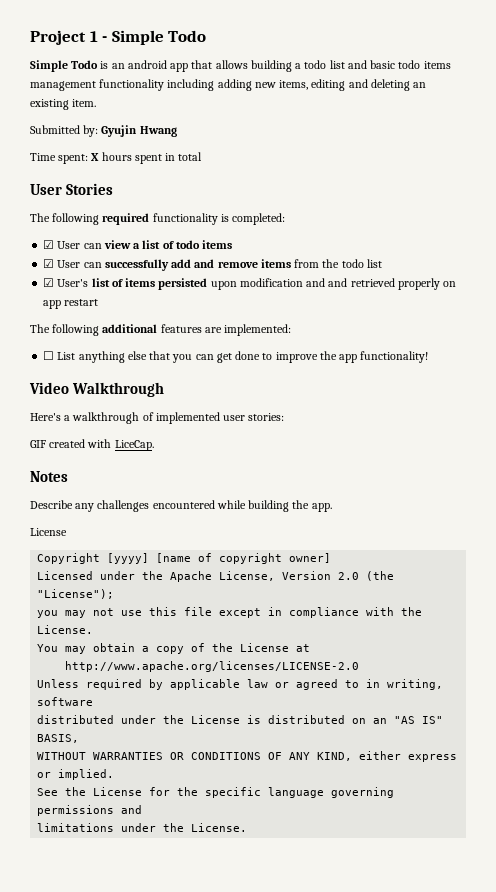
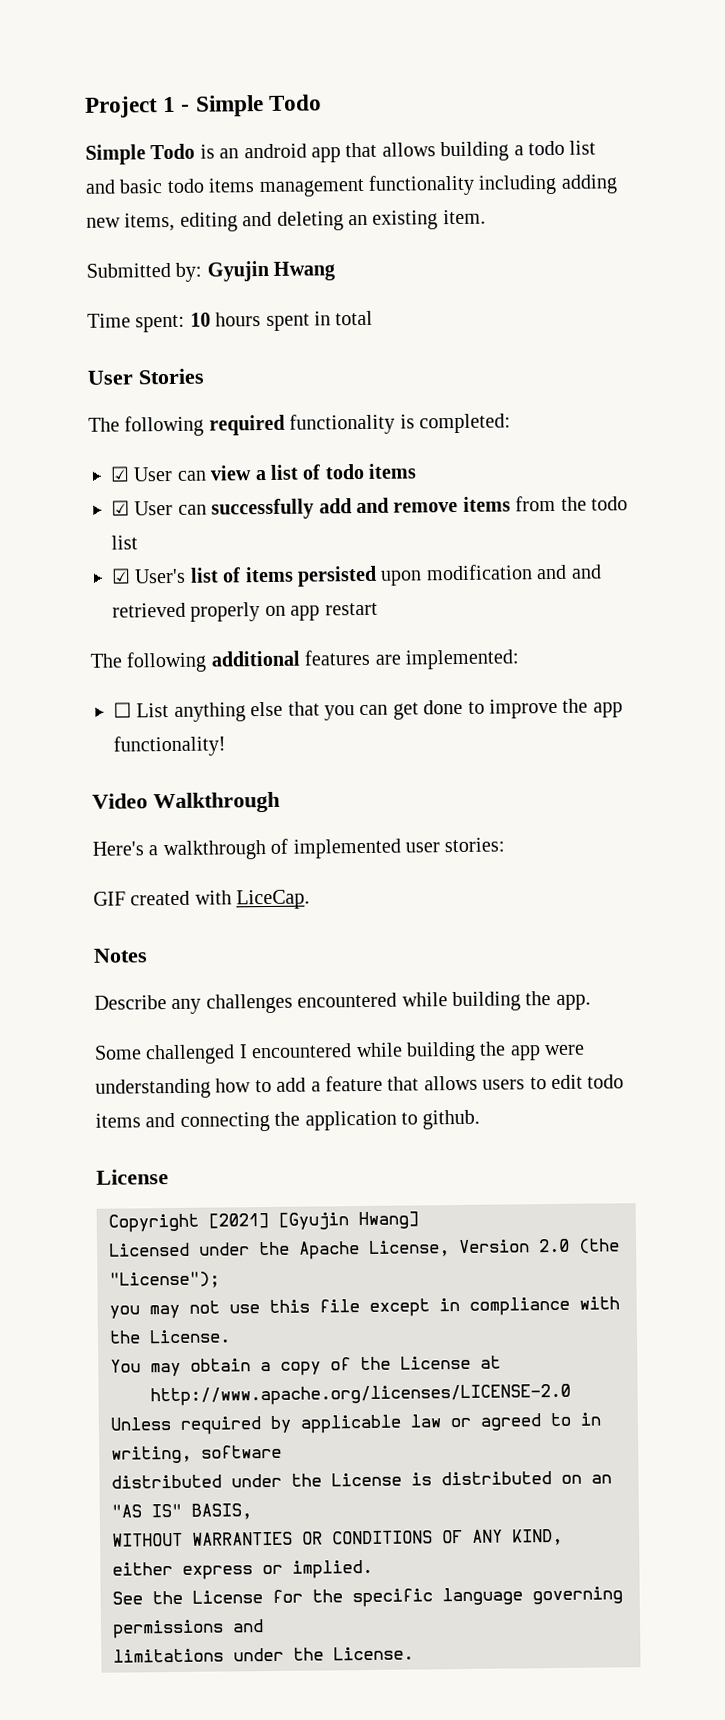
- Time spent: X hours spent in total
+ Time spent: 10 hours spent in total
  Describe any challenges encountered while building the app.
+ Some challenged I encountered while building the app were understanding how to add a feature that allows users to edit todo items and connecting the application to github.
  License
- Copyright [yyyy] [name of copyright owner]
+ Copyright [2021] [Gyujin Hwang]

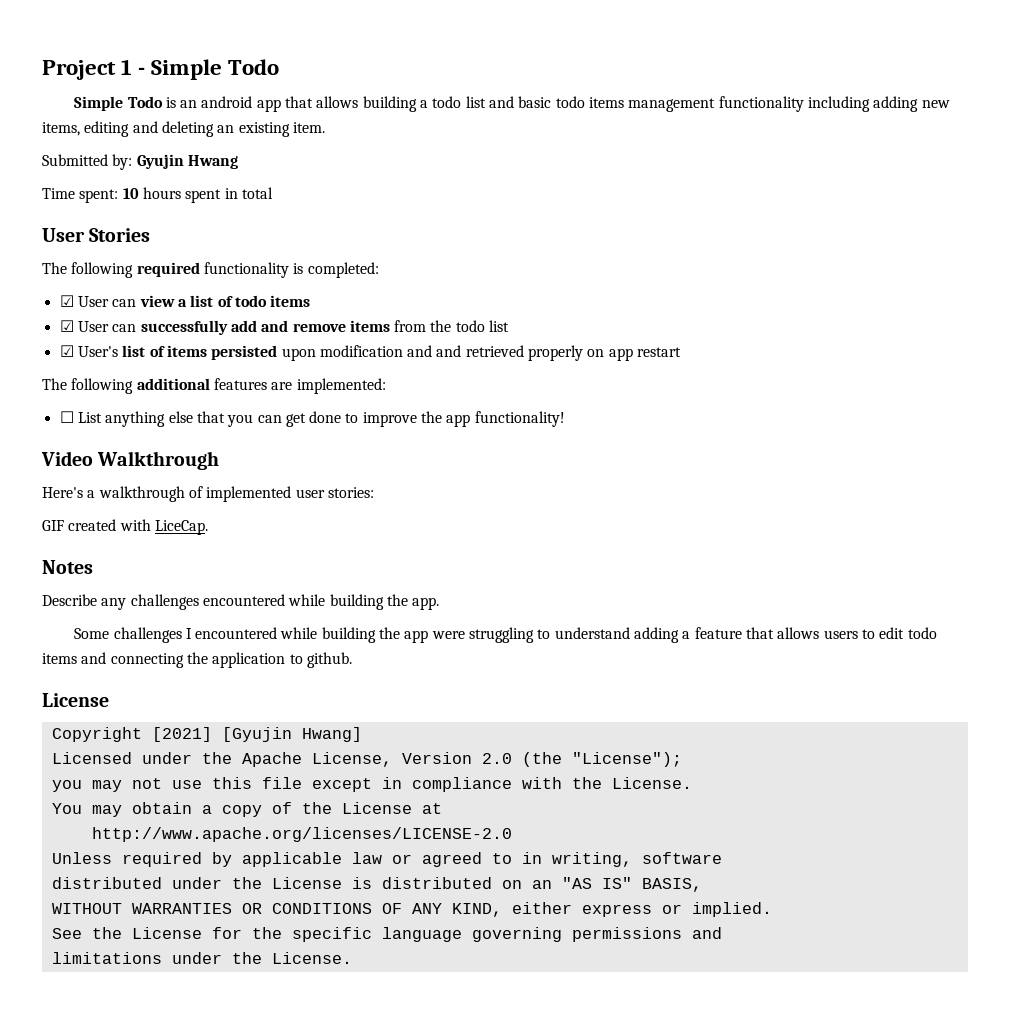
- Some challenged I encountered while building the app were understanding how to add a feature that allows users to edit todo items and connecting the application to github.
+ Some challenges I encountered while building the app were struggling to understand adding a feature that allows users to edit todo items and connecting the application to github.

